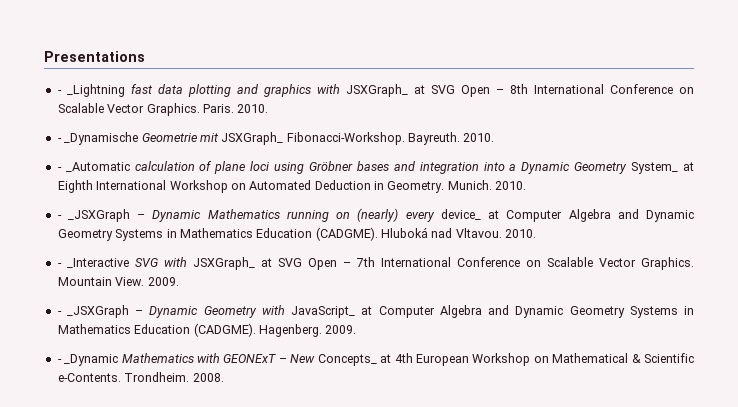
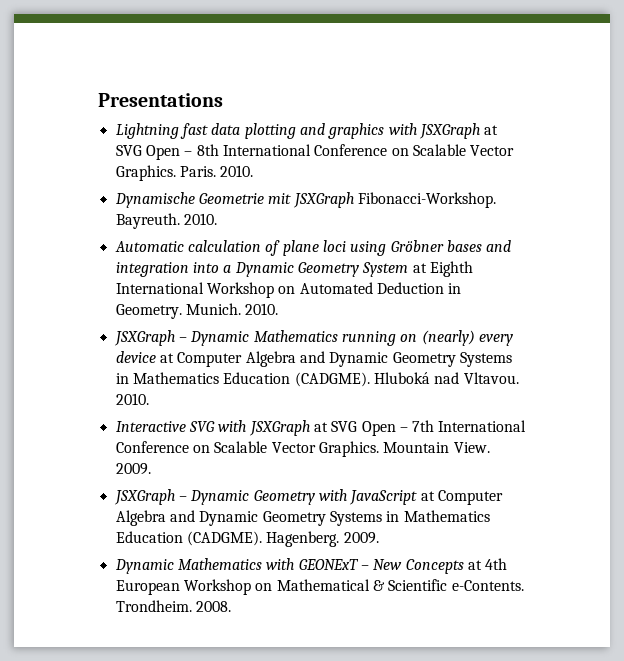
- - _Lightning fast data plotting and graphics with JSXGraph_ at SVG Open – 8th International Conference on Scalable Vector Graphics.
+ Lightning fast data plotting and graphics with JSXGraph at SVG Open – 8th International Conference on Scalable Vector Graphics.
- - _Dynamische Geometrie mit JSXGraph_ Fibonacci-Workshop.
+ Dynamische Geometrie mit JSXGraph Fibonacci-Workshop.
- - _Automatic calculation of plane loci using Gröbner bases and integration into a Dynamic Geometry System_ at Eighth International Workshop on Automated Deduction in Geometry.
+ Automatic calculation of plane loci using Gröbner bases and integration into a Dynamic Geometry System at Eighth International Workshop on Automated Deduction in Geometry.
- - _JSXGraph – Dynamic Mathematics running on (nearly) every device_ at Computer Algebra and Dynamic Geometry Systems in Mathematics Education (CADGME).
+ JSXGraph – Dynamic Mathematics running on (nearly) every device at Computer Algebra and Dynamic Geometry Systems in Mathematics Education (CADGME).
- - _Interactive SVG with JSXGraph_ at SVG Open – 7th International Conference on Scalable Vector Graphics.
+ Interactive SVG with JSXGraph at SVG Open – 7th International Conference on Scalable Vector Graphics.
- - _JSXGraph – Dynamic Geometry with JavaScript_ at Computer Algebra and Dynamic Geometry Systems in Mathematics Education (CADGME).
+ JSXGraph – Dynamic Geometry with JavaScript at Computer Algebra and Dynamic Geometry Systems in Mathematics Education (CADGME).
- - _Dynamic Mathematics with GEONExT – New Concepts_ at 4th European Workshop on Mathematical & Scientific e-Contents.
+ Dynamic Mathematics with GEONExT – New Concepts at 4th European Workshop on Mathematical & Scientific e-Contents.

